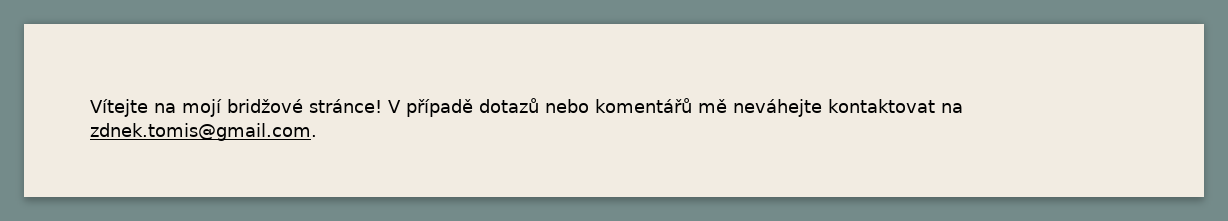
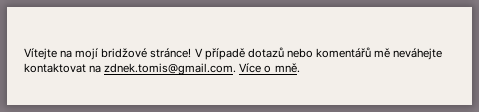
- V případě dotazů nebo komentářů mě neváhejte kontaktovat na zdnek.tomis@gmail.com.
+ V případě dotazů nebo komentářů mě neváhejte kontaktovat na zdnek.tomis@gmail.com. Více o mně.

